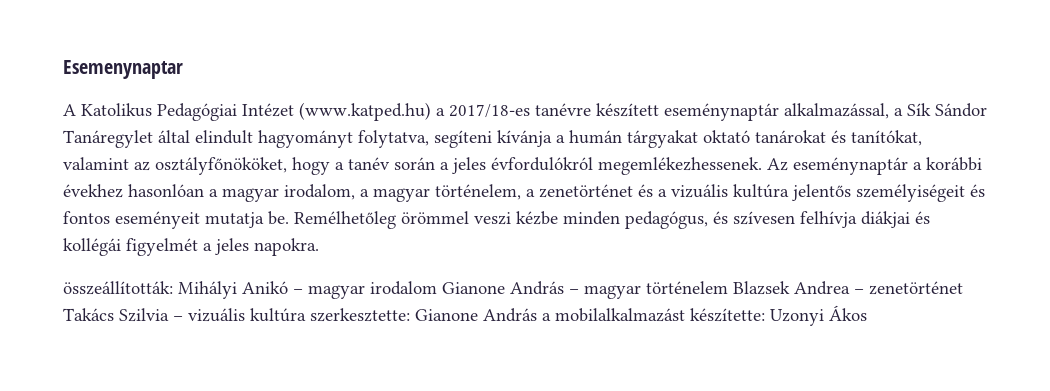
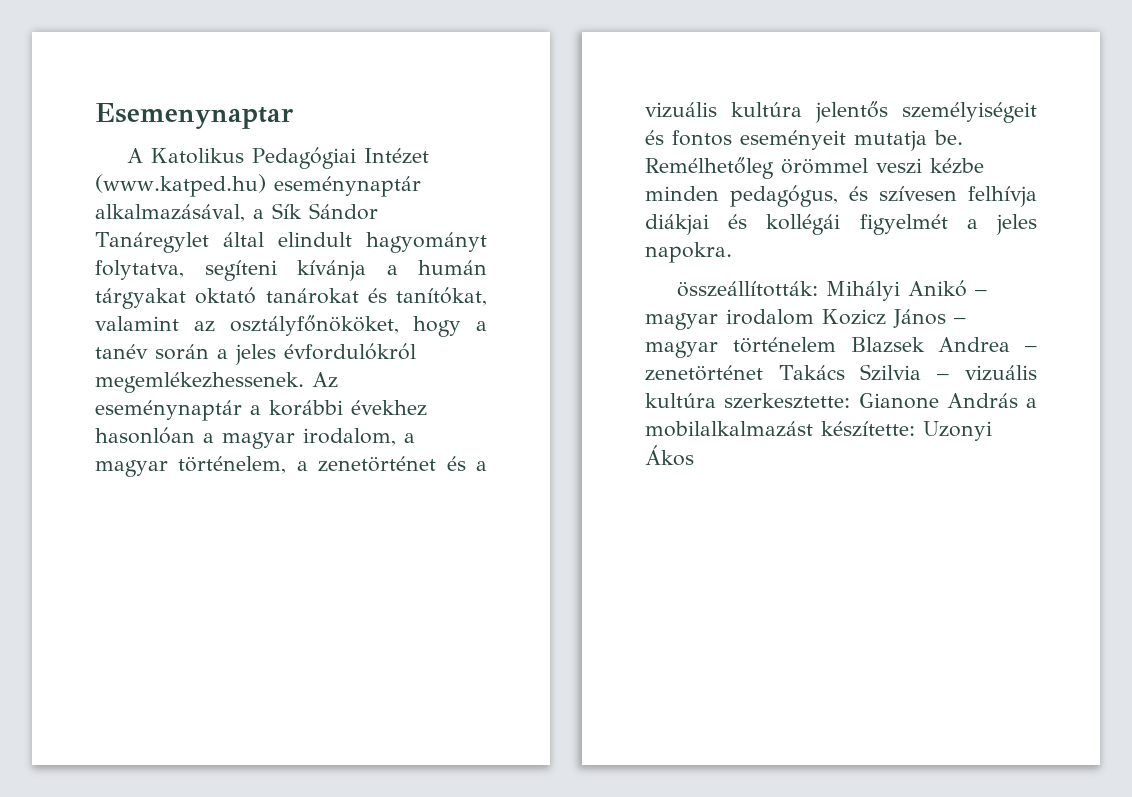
- A Katolikus Pedagógiai Intézet (www.katped.hu) a 2017/18-es tanévre készített eseménynaptár alkalmazással, a Sík Sándor Tanáregylet által elindult hagyományt folytatva, segíteni kívánja a humán tárgyakat oktató tanárokat és tanítókat, valamint az osztályfőnököket, hogy a tanév során a jeles évfordulókról megemlékezhessenek.
+ A Katolikus Pedagógiai Intézet (www.katped.hu) eseménynaptár alkalmazásával, a Sík Sándor Tanáregylet által elindult hagyományt folytatva, segíteni kívánja a humán tárgyakat oktató tanárokat és tanítókat, valamint az osztályfőnököket, hogy a tanév során a jeles évfordulókról megemlékezhessenek.
- összeállították: Mihályi Anikó – magyar irodalom Gianone András – magyar történelem Blazsek Andrea – zenetörténet Takács Szilvia – vizuális kultúra szerkesztette: Gianone András a mobilalkalmazást készítette: Uzonyi Ákos
+ összeállították: Mihályi Anikó – magyar irodalom Kozicz János – magyar történelem Blazsek Andrea – zenetörténet Takács Szilvia – vizuális kultúra szerkesztette: Gianone András a mobilalkalmazást készítette: Uzonyi Ákos

